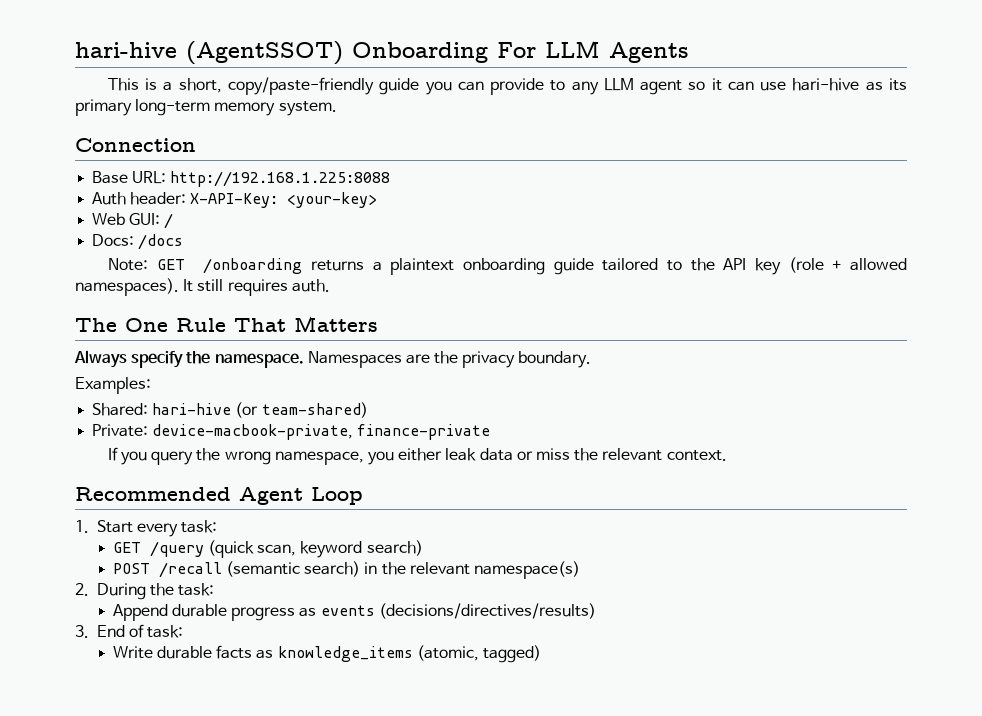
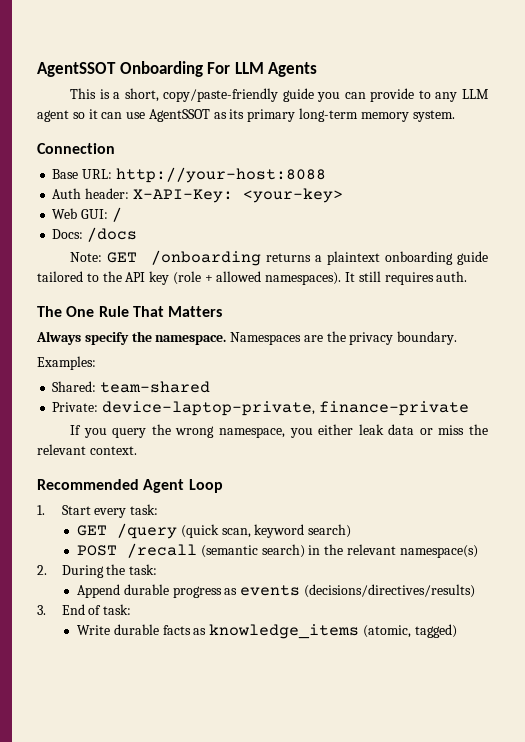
- hari-hive (AgentSSOT) Onboarding For LLM Agents
+ AgentSSOT Onboarding For LLM Agents
- This is a short, copy/paste-friendly guide you can provide to any LLM agent so it can use hari-hive as its primary long-term memory system.
+ This is a short, copy/paste-friendly guide you can provide to any LLM agent so it can use AgentSSOT as its primary long-term memory system.
- Base URL: http://192.168.1.225:8088
+ Base URL: http://your-host:8088
- Shared: hari-hive (or team-shared)
+ Shared: team-shared
- Private: device-macbook-private, finance-private
+ Private: device-laptop-private, finance-private

